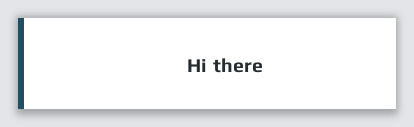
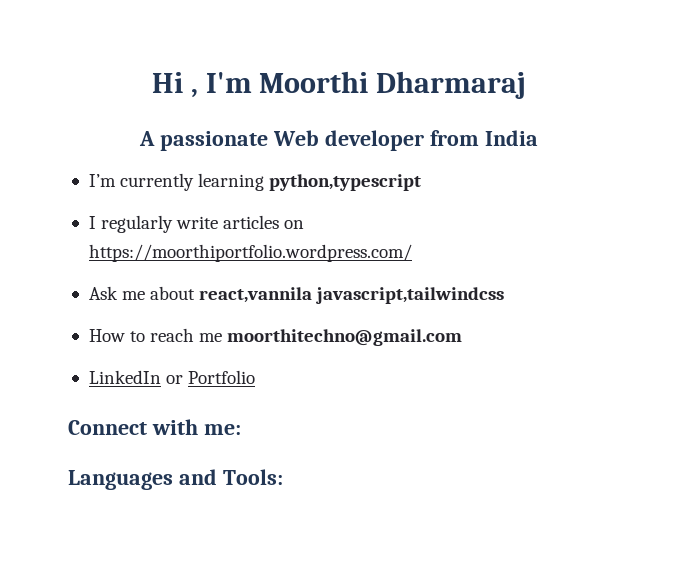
- Hi there
+ Hi , I'm Moorthi Dharmaraj
+ A passionate Web developer from India
+ I’m currently learning python,typescript
+ I regularly write articles on https://moorthiportfolio.wordpress.com/
+ Ask me about react,vannila javascript,tailwindcss
+ How to reach me moorthitechno@gmail.com
+ LinkedIn or Portfolio
+ Connect with me:
+ Languages and Tools:

